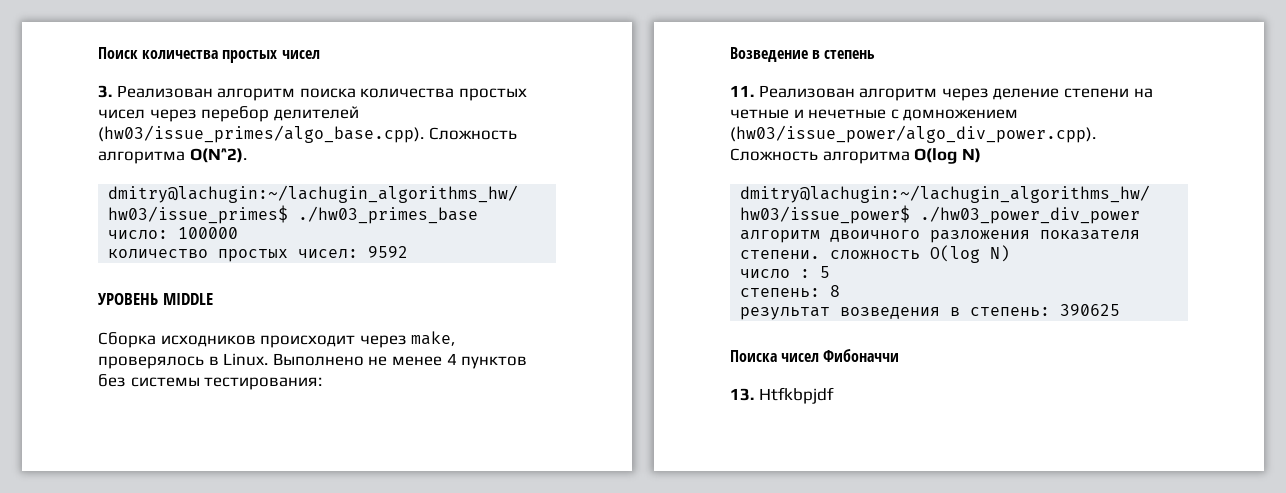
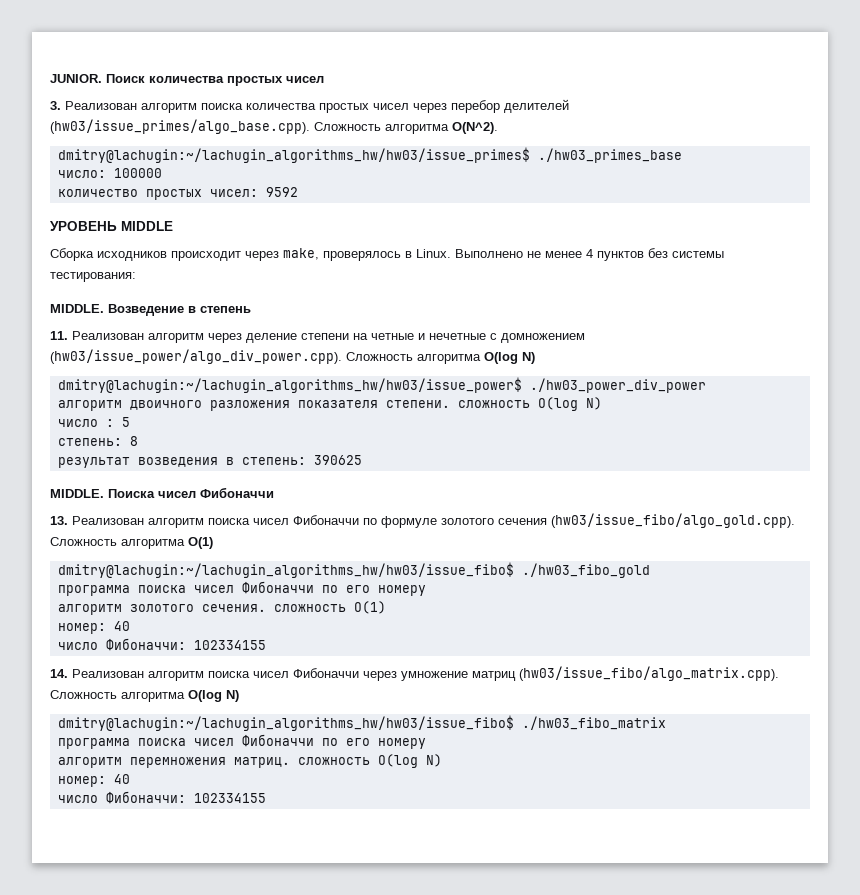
+ JUNIOR.
  Выполнено не менее 4 пунктов без системы тестирования:
- Возведение в степень
+ MIDDLE. Возведение в степень
  результат возведения в степень: 390625
- Поиска чисел Фибоначчи
+ MIDDLE. Поиска чисел Фибоначчи
- 13. Htfkbpjdf
+ 13. Реализован алгоритм поиска чисел Фибоначчи по формуле золотого сечения (hw03/issue_fibo/algo_gold.cpp). Сложность алгоритма O(1)
+ dmitry@lachugin:~/lachugin_algorithms_hw/hw03/issue_fibo$ ./hw03_fibo_gold
+ программа поиска чисел Фибоначчи по его номеру
+ алгоритм золотого сечения. сложность O(1)
+ номер: 40
+ число Фибоначчи: 102334155
+ 14. Реализован алгоритм поиска чисел Фибоначчи через умножение матриц (hw03/issue_fibo/algo_matrix.cpp). Сложность алгоритма O(log N)
+ dmitry@lachugin:~/lachugin_algorithms_hw/hw03/issue_fibo$ ./hw03_fibo_matrix
+ программа поиска чисел Фибоначчи по его номеру
+ алгоритм перемножения матриц. сложность O(log N)
+ номер: 40
+ число Фибоначчи: 102334155

